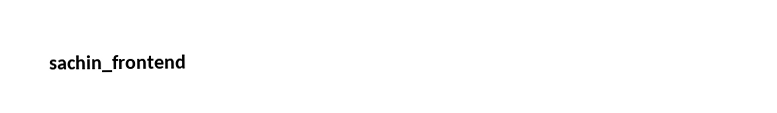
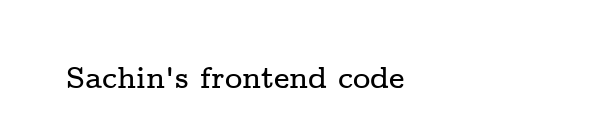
- sachin_frontend
+ Sachin's frontend code

